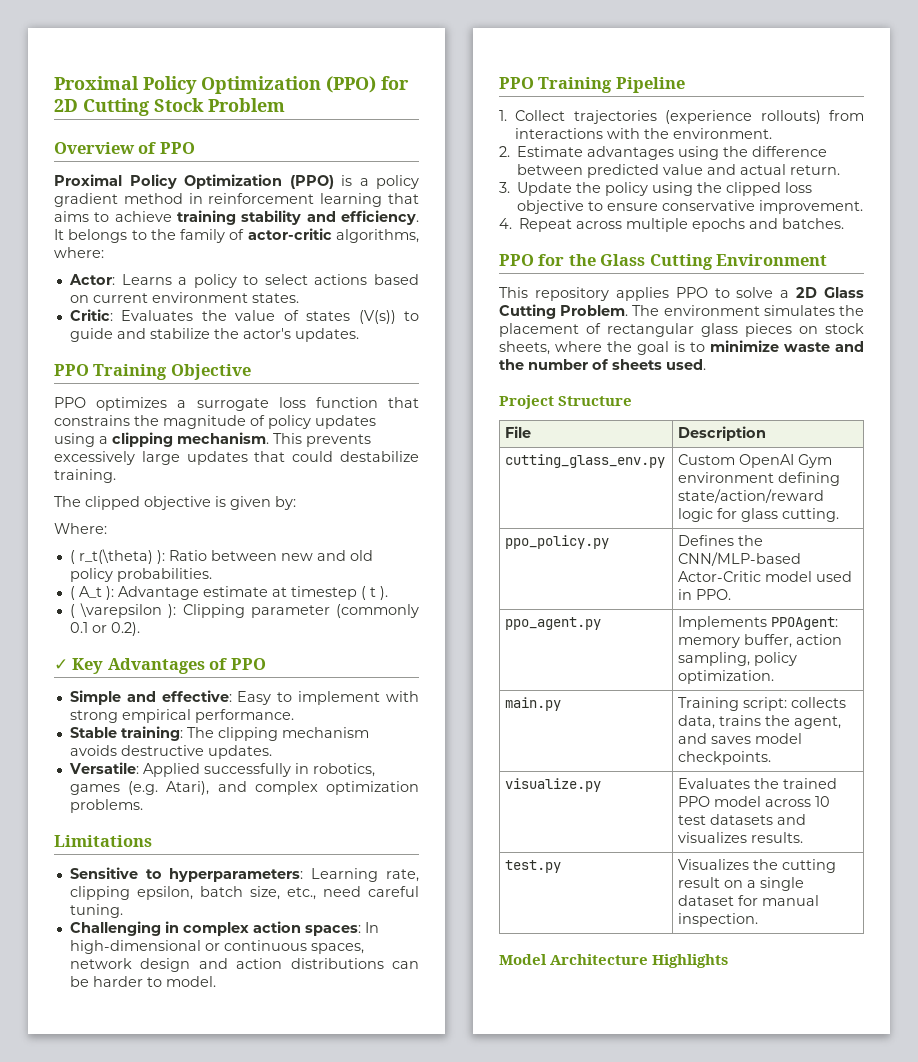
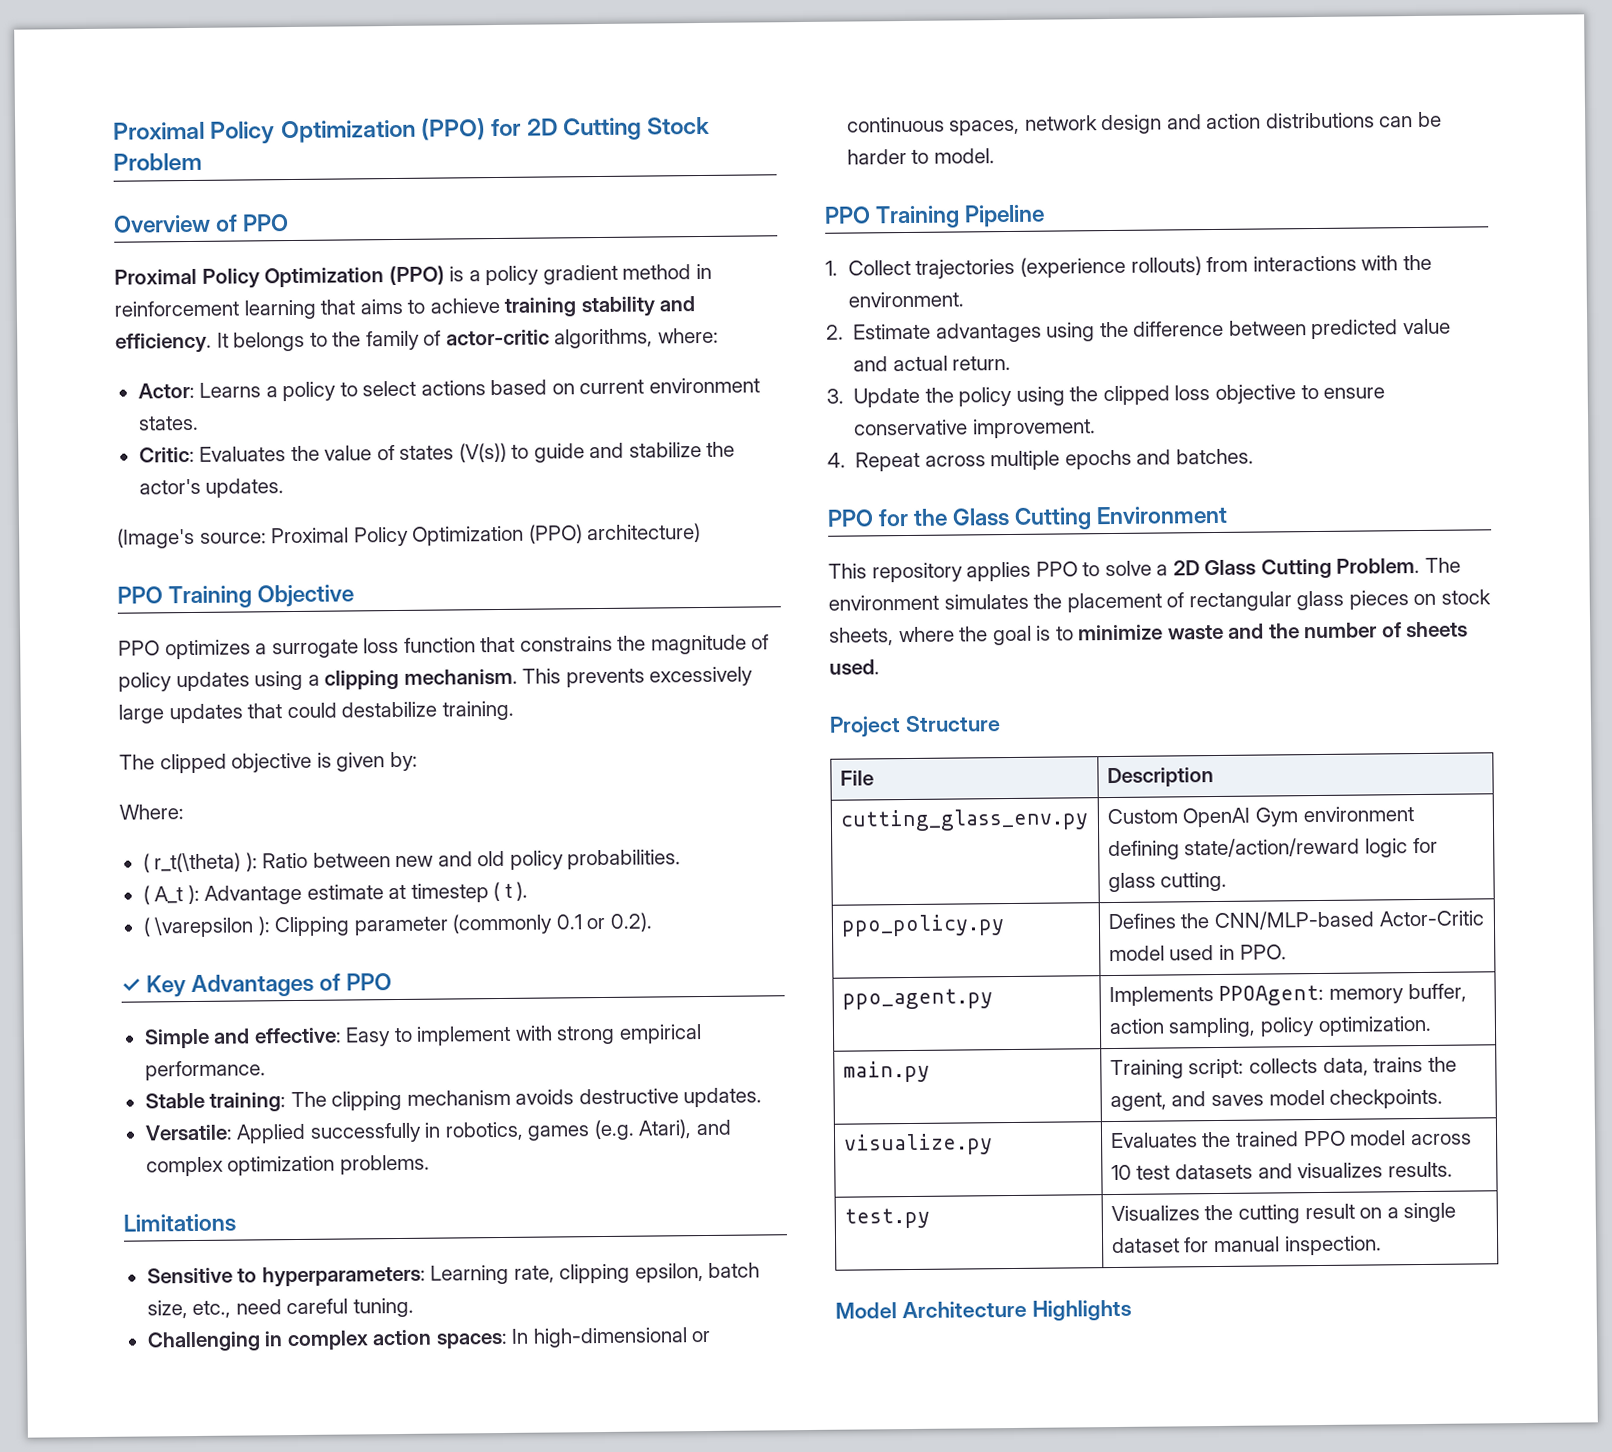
+ (Image's source: Proximal Policy Optimization (PPO) architecture)

